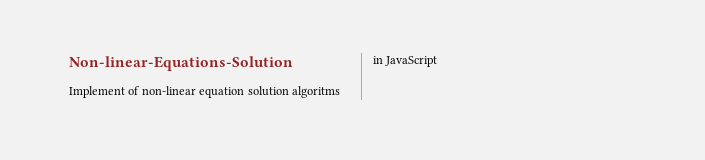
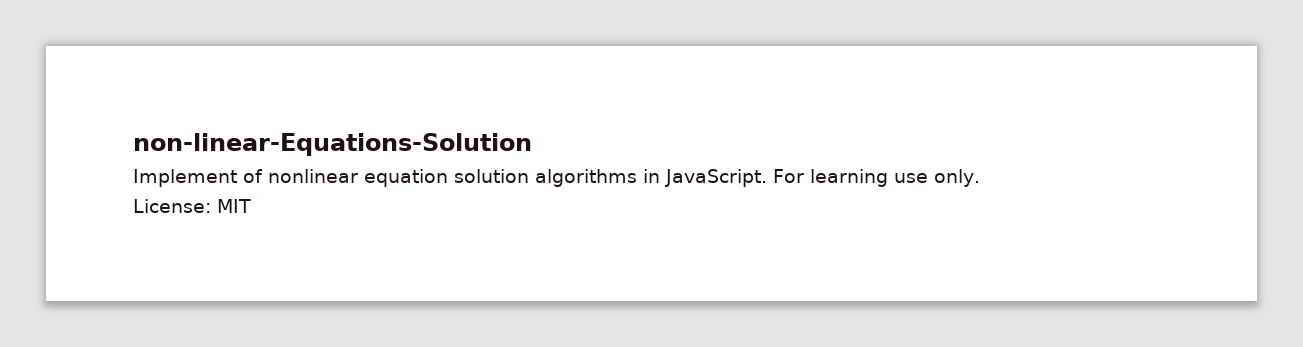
- Non-linear-Equations-Solution
+ non-linear-Equations-Solution
- Implement of non-linear equation solution algoritms in JavaScript
+ Implement of nonlinear equation solution algorithms in JavaScript. For learning use only.
+ License: MIT

